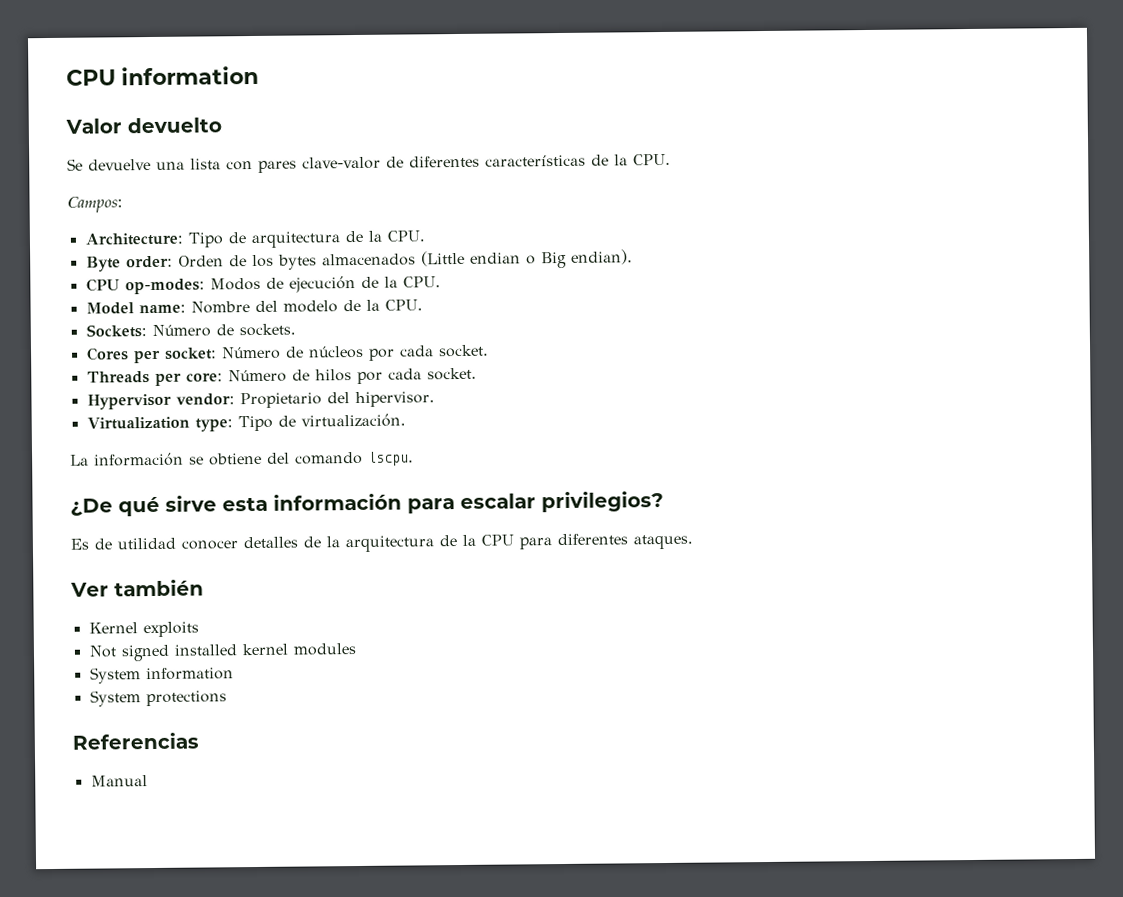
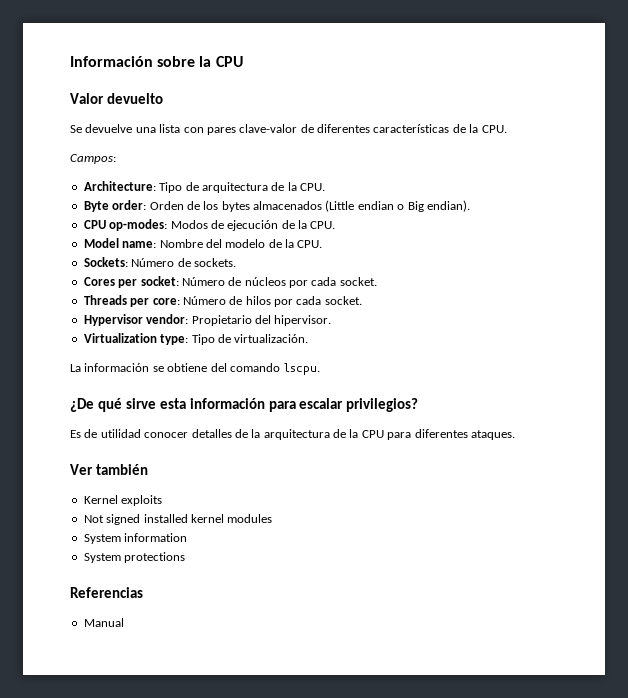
- CPU information
+ Información sobre la CPU

